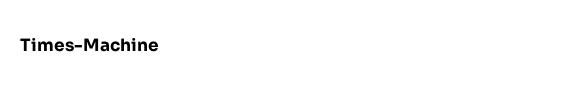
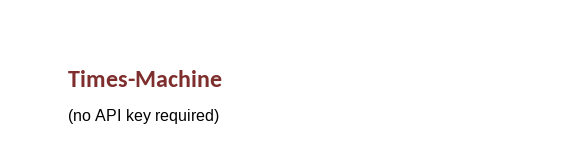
+ (no API key required)

